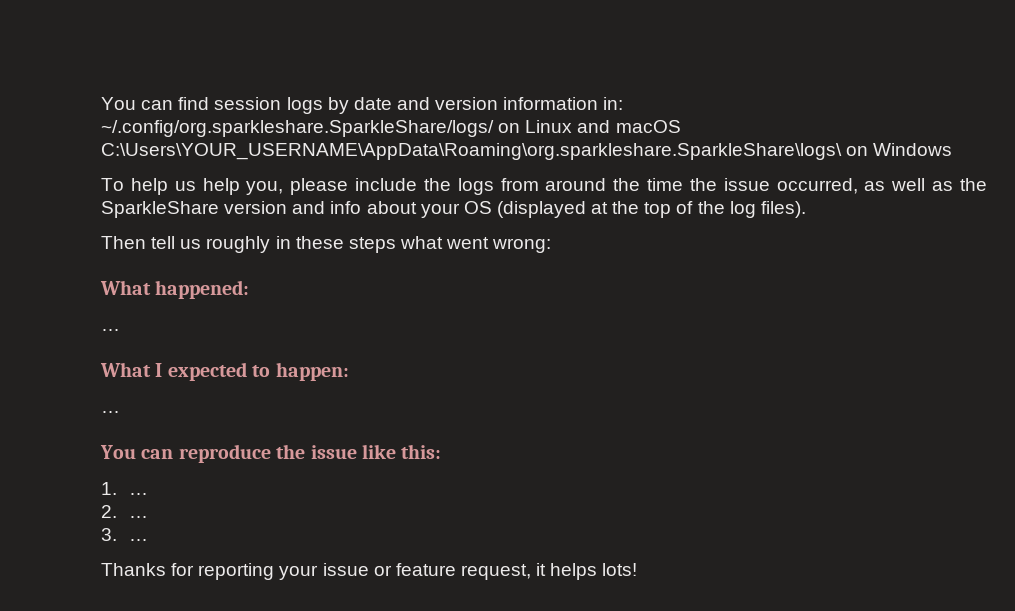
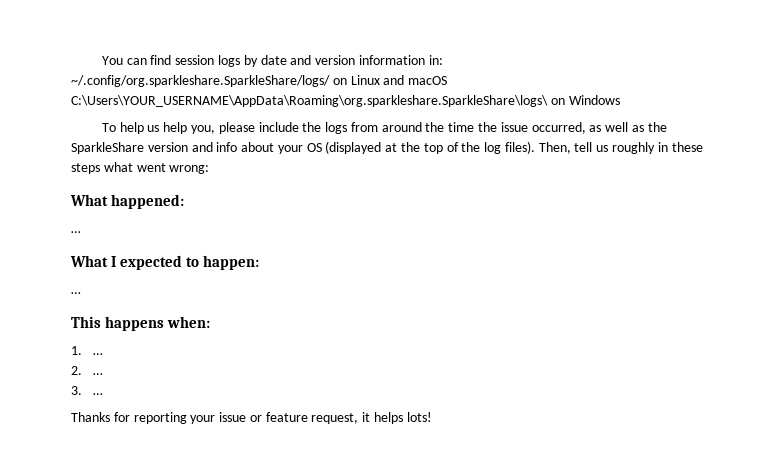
- To help us help you, please include the logs from around the time the issue occurred, as well as the SparkleShare version and info about your OS (displayed at the top of the log files).
- Then tell us roughly in these steps what went wrong:
+ To help us help you, please include the logs from around the time the issue occurred, as well as the SparkleShare version and info about your OS (displayed at the top of the log files). Then, tell us roughly in these steps what went wrong:
- You can reproduce the issue like this:
+ This happens when:

